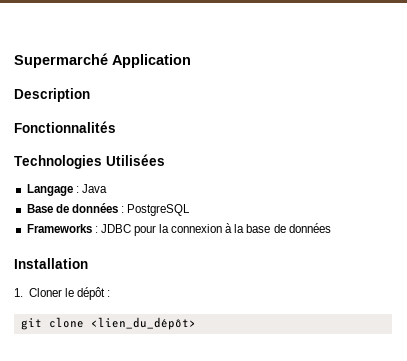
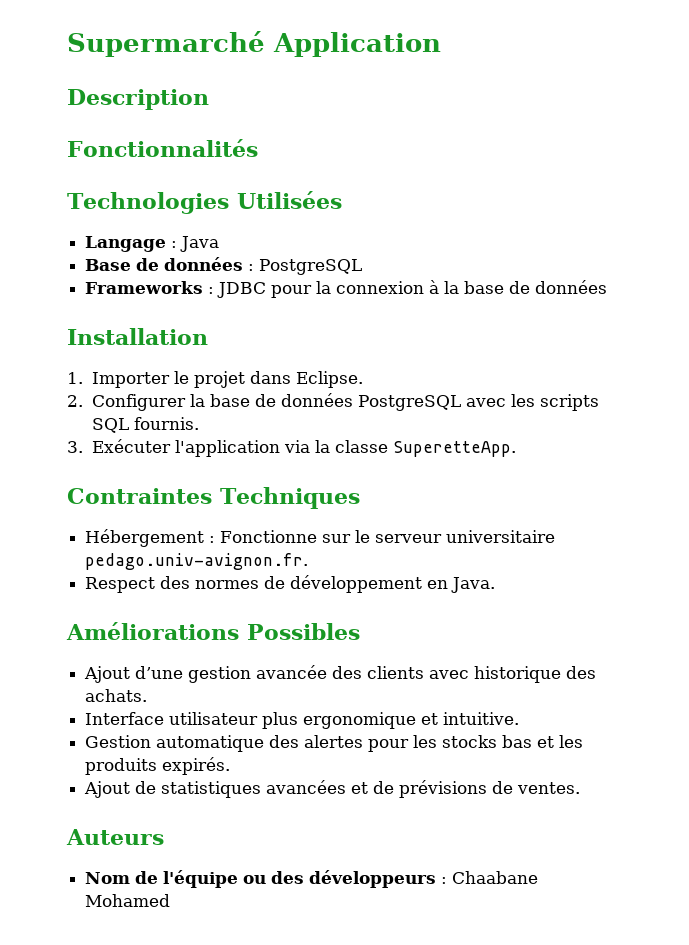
- 1. Cloner le dépôt :
- git clone <lien_du_dépôt>
+ 1. Importer le projet dans Eclipse.
+ 2. Configurer la base de données PostgreSQL avec les scripts SQL fournis.
+ 3. Exécuter l'application via la classe SuperetteApp.
+ Contraintes Techniques
+ Hébergement : Fonctionne sur le serveur universitaire pedago.univ-avignon.fr.
+ Respect des normes de développement en Java.
+ Améliorations Possibles
+ Ajout d’une gestion avancée des clients avec historique des achats.
+ Interface utilisateur plus ergonomique et intuitive.
+ Gestion automatique des alertes pour les stocks bas et les produits expirés.
+ Ajout de statistiques avancées et de prévisions de ventes.
+ Auteurs
+ Nom de l'équipe ou des développeurs : Chaabane Mohamed

